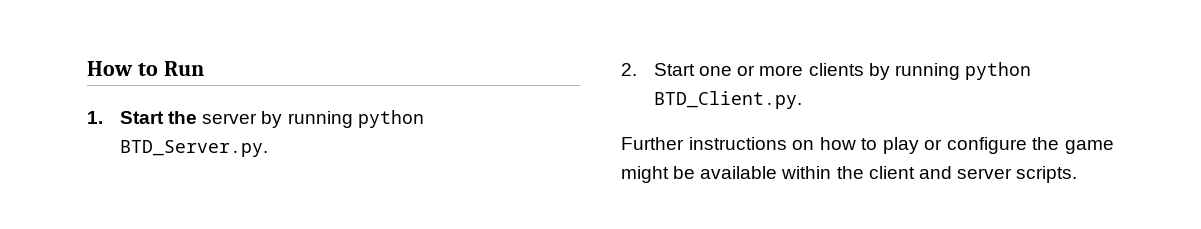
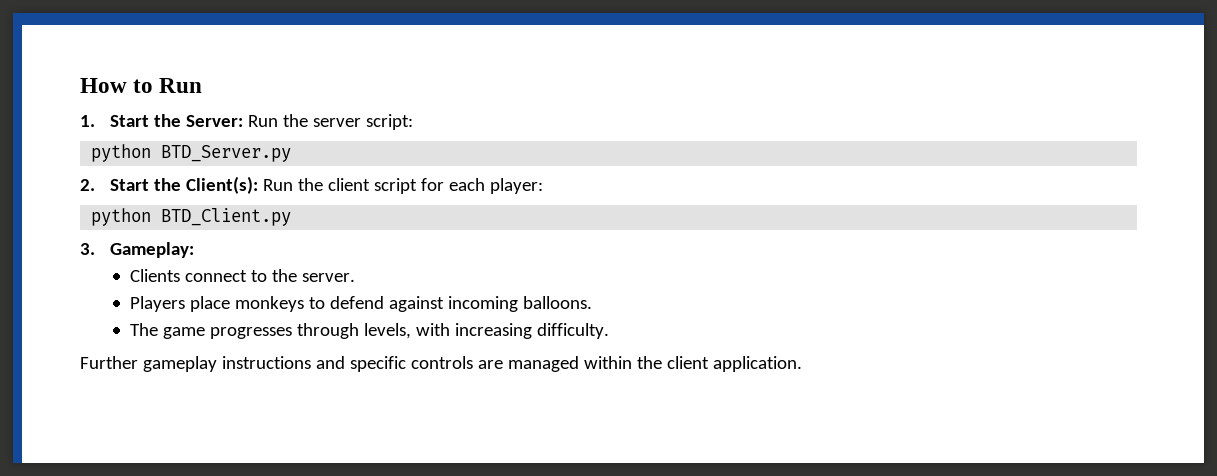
- 1. Start the server by running python BTD_Server.py.
- 2. Start one or more clients by running python BTD_Client.py.
- Further instructions on how to play or configure the game might be available within the client and server scripts.
+ 1. Start the Server: Run the server script:
+ python BTD_Server.py
+ 2. Start the Client(s): Run the client script for each player:
+ python BTD_Client.py
+ 3. Gameplay:
+ Clients connect to the server.
+ Players place monkeys to defend against incoming balloons.
+ The game progresses through levels, with increasing difficulty.
+ Further gameplay instructions and specific controls are managed within the client application.

